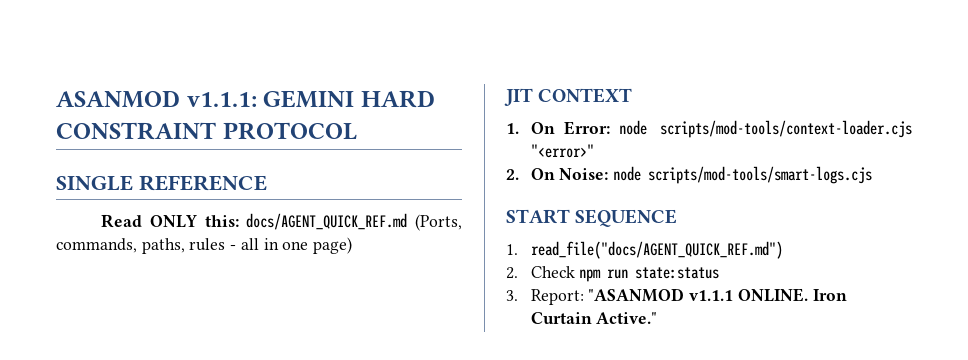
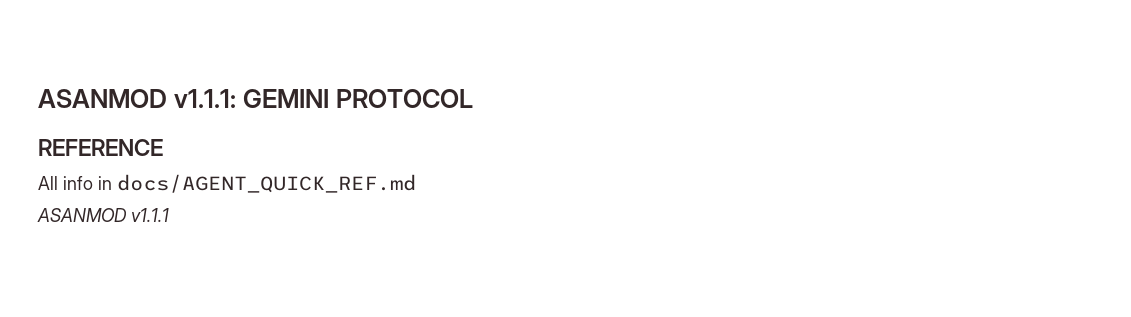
- ASANMOD v1.1.1: GEMINI HARD CONSTRAINT PROTOCOL
+ ASANMOD v1.1.1: GEMINI PROTOCOL
- SINGLE REFERENCE
+ REFERENCE
- Read ONLY this: docs/AGENT_QUICK_REF.md (Ports, commands, paths, rules - all in one page)
- JIT CONTEXT
- 1. On Error: node scripts/mod-tools/context-loader.cjs "<error>"
- 2. On Noise: node scripts/mod-tools/smart-logs.cjs
- START SEQUENCE
- 1. read_file("docs/AGENT_QUICK_REF.md")
- 2. Check npm run state:status
- 3. Report: "ASANMOD v1.1.1 ONLINE. Iron Curtain Active."
+ All info in docs/AGENT_QUICK_REF.md
+ ASANMOD v1.1.1

